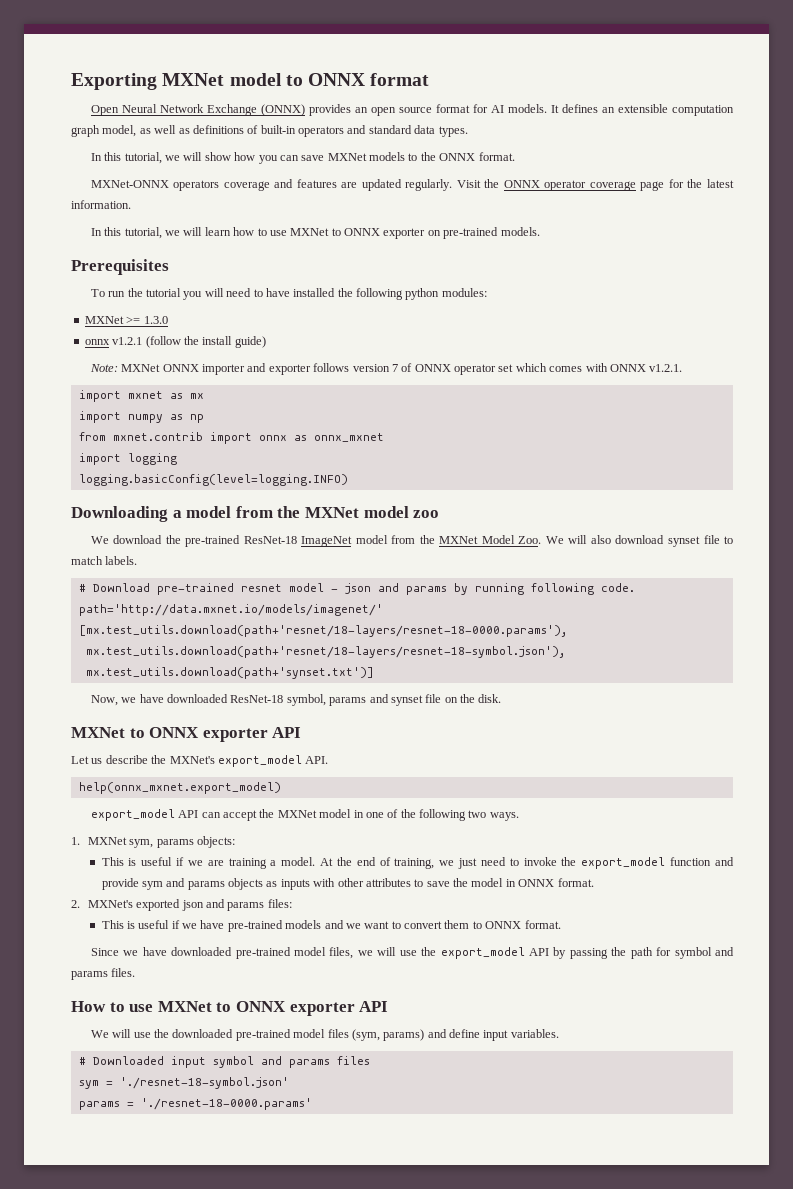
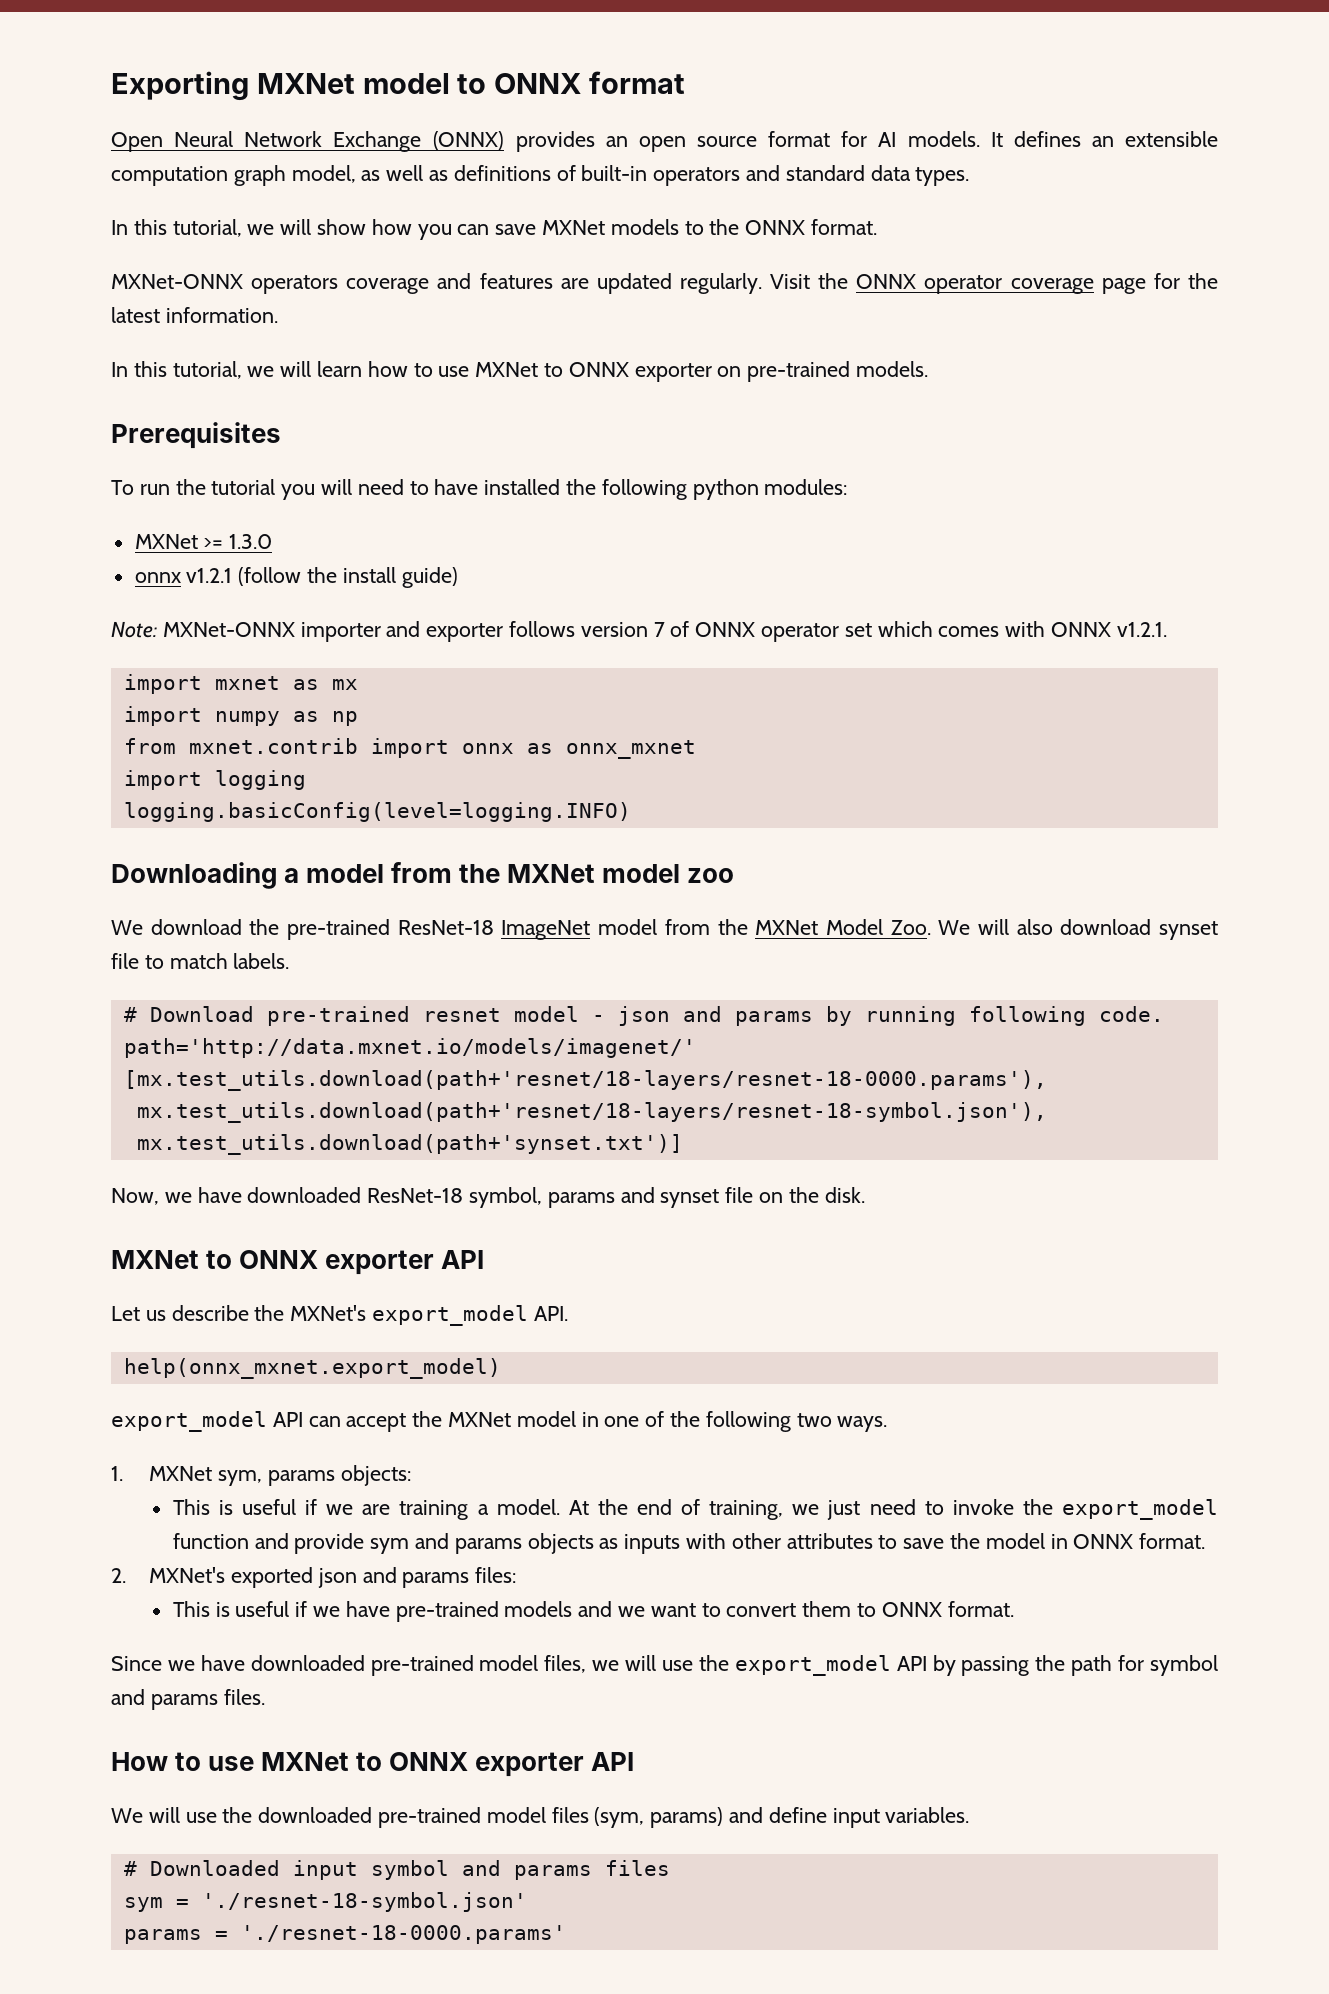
- Note: MXNet ONNX importer and exporter follows version 7 of ONNX operator set which comes with ONNX v1.2.1.
+ Note: MXNet-ONNX importer and exporter follows version 7 of ONNX operator set which comes with ONNX v1.2.1.

